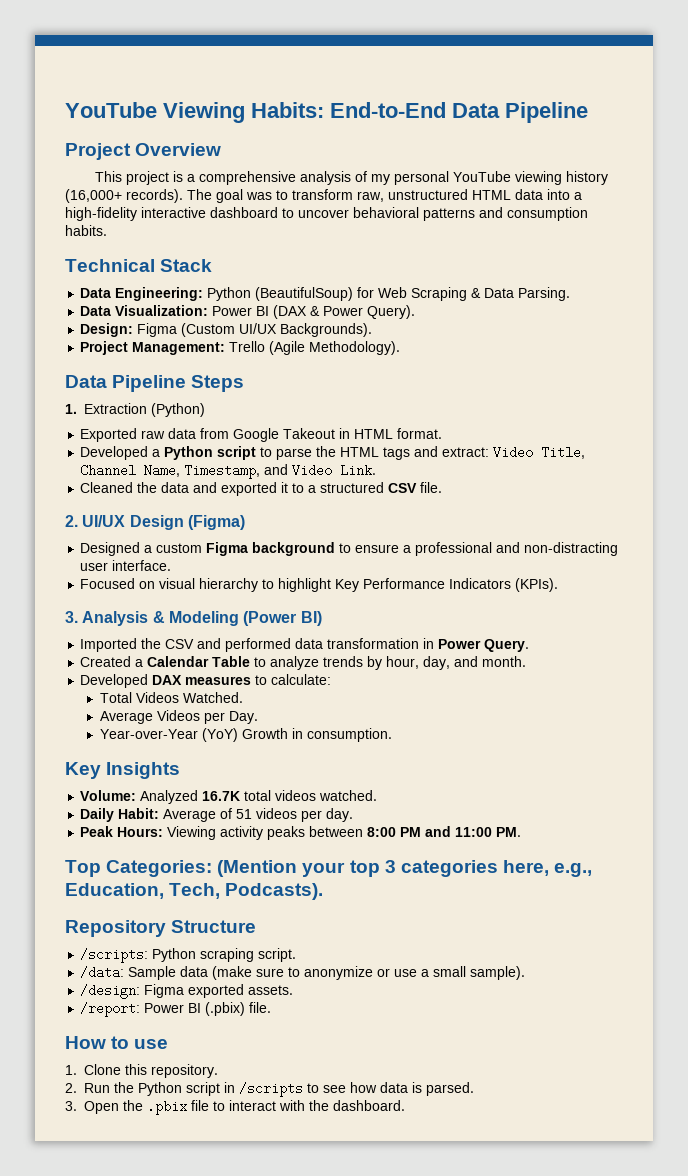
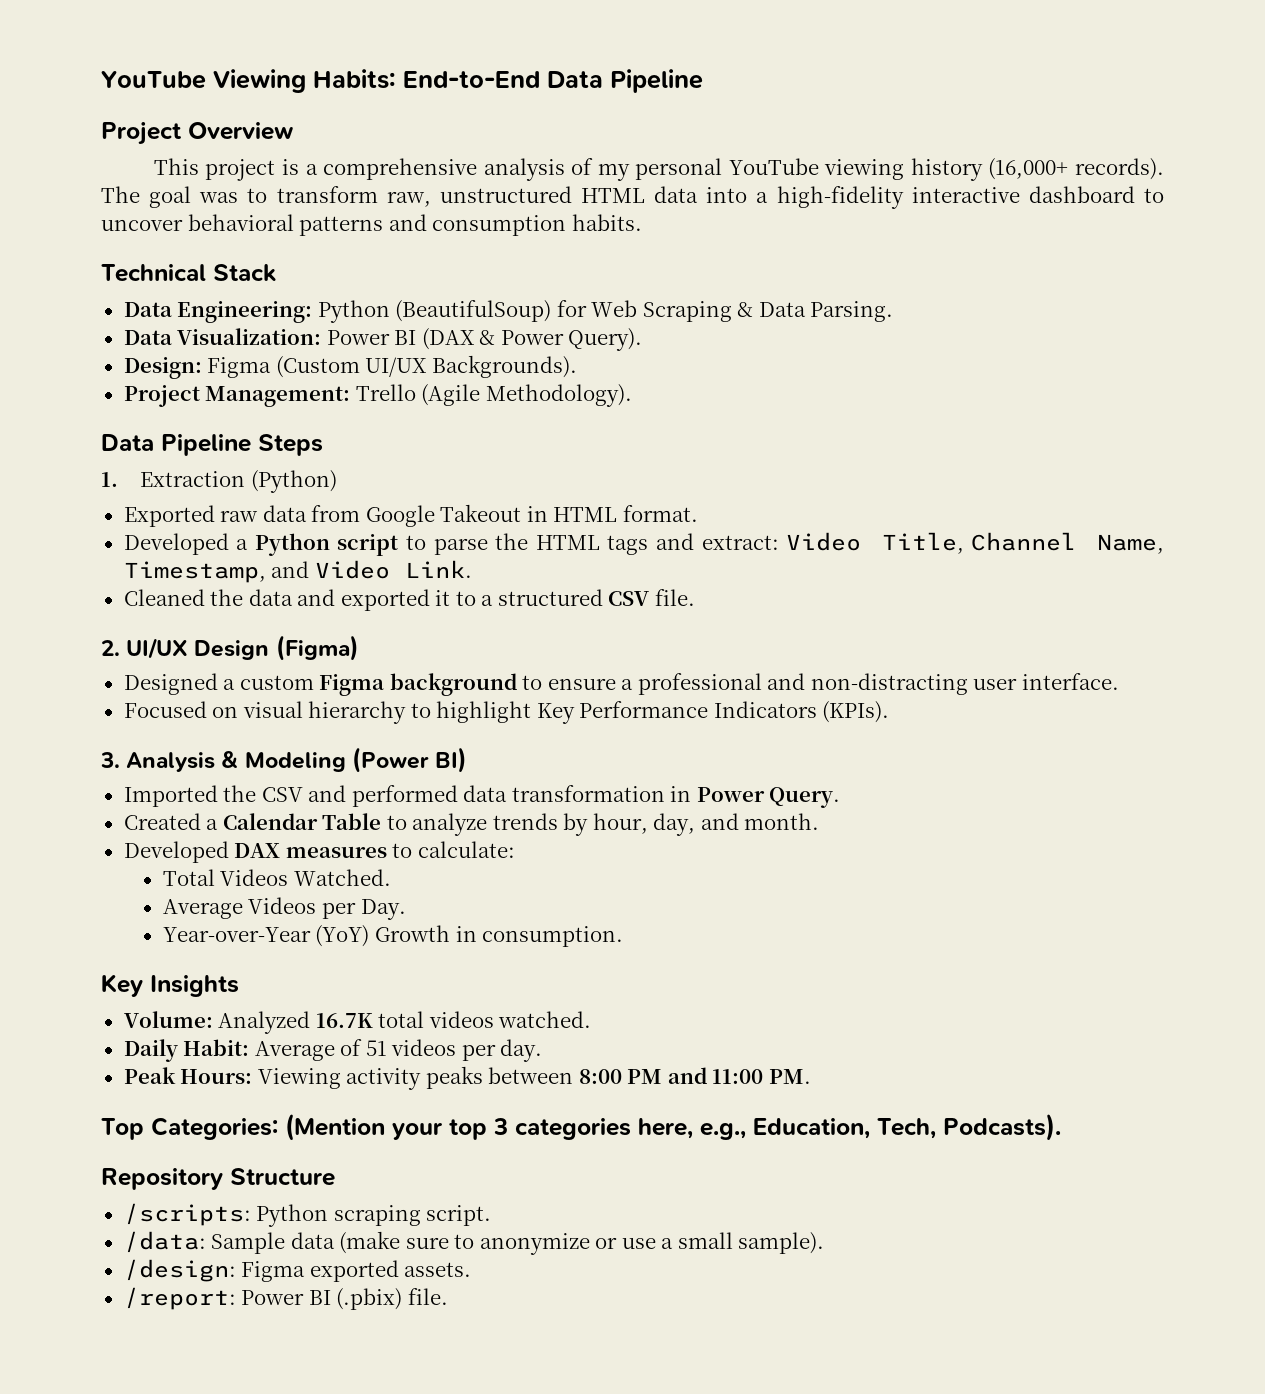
- How to use
- 1. Clone this repository.
- 2. Run the Python script in /scripts to see how data is parsed.
- 3. Open the .pbix file to interact with the dashboard.

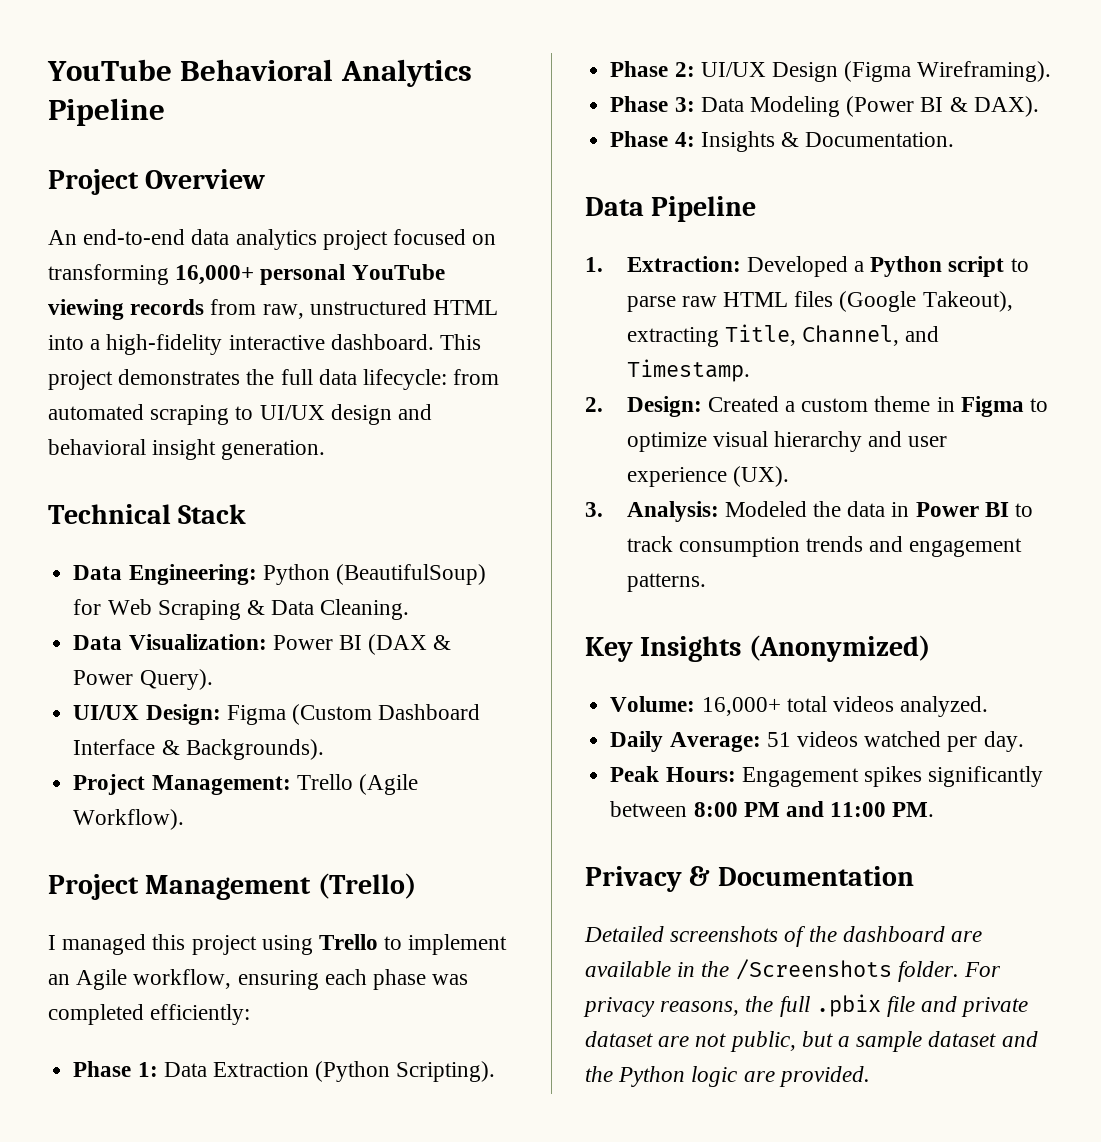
- YouTube Viewing Habits: End-to-End Data Pipeline
+ YouTube Behavioral Analytics Pipeline
- This project is a comprehensive analysis of my personal YouTube viewing history (16,000+ records). The goal was to transform raw, unstructured HTML data into a high-fidelity interactive dashboard to uncover behavioral patterns and consumption habits.
+ An end-to-end data analytics project focused on transforming 16,000+ personal YouTube viewing records from raw, unstructured HTML into a high-fidelity interactive dashboard. This project demonstrates the full data lifecycle: from automated scraping to UI/UX design and behavioral insight generation.
- Data Engineering: Python (BeautifulSoup) for Web Scraping & Data Parsing.
+ Data Engineering: Python (BeautifulSoup) for Web Scraping & Data Cleaning.
- Design: Figma (Custom UI/UX Backgrounds).
+ UI/UX Design: Figma (Custom Dashboard Interface & Backgrounds).
- Project Management: Trello (Agile Methodology).
- Data Pipeline Steps
+ Project Management: Trello (Agile Workflow).
+ Project Management (Trello)
+ I managed this project using Trello to implement an Agile workflow, ensuring each phase was completed efficiently:
+ Phase 1: Data Extraction (Python Scripting).
+ Phase 2: UI/UX Design (Figma Wireframing).
+ Phase 3: Data Modeling (Power BI & DAX).
+ Phase 4: Insights & Documentation.
+ Data Pipeline
- 1. Extraction (Python)
- Exported raw data from Google Takeout in HTML format.
- Developed a Python script to parse the HTML tags and extract: Video Title, Channel Name, Timestamp, and Video Link.
- Cleaned the data and exported it to a structured CSV file.
- 2. UI/UX Design (Figma)
- Designed a custom Figma background to ensure a professional and non-distracting user interface.
- Focused on visual hierarchy to highlight Key Performance Indicators (KPIs).
- 3. Analysis & Modeling (Power BI)
- Imported the CSV and performed data transformation in Power Query.
- Created a Calendar Table to analyze trends by hour, day, and month.
- Developed DAX measures to calculate:
- Total Videos Watched.
- Average Videos per Day.
- Year-over-Year (YoY) Growth in consumption.
+ 1. Extraction: Developed a Python script to parse raw HTML files (Google Takeout), extracting Title, Channel, and Timestamp.
+ 2. Design: Created a custom theme in Figma to optimize visual hierarchy and user experience (UX).
+ 3. Analysis: Modeled the data in Power BI to track consumption trends and engagement patterns.
- Key Insights
+ Key Insights (Anonymized)
- Volume: Analyzed 16.7K total videos watched.
+ Volume: 16,000+ total videos analyzed.
- Daily Habit: Average of 51 videos per day.
+ Daily Average: 51 videos watched per day.
- Peak Hours: Viewing activity peaks between 8:00 PM and 11:00 PM.
+ Peak Hours: Engagement spikes significantly between 8:00 PM and 11:00 PM.
- Top Categories: (Mention your top 3 categories here, e.g., Education, Tech, Podcasts).
- Repository Structure
- /scripts: Python scraping script.
- /data: Sample data (make sure to anonymize or use a small sample).
- /design: Figma exported assets.
- /report: Power BI (.pbix) file.
+ Privacy & Documentation
+ Detailed screenshots of the dashboard are available in the /Screenshots folder. For privacy reasons, the full .pbix file and private dataset are not public, but a sample dataset and the Python logic are provided.

